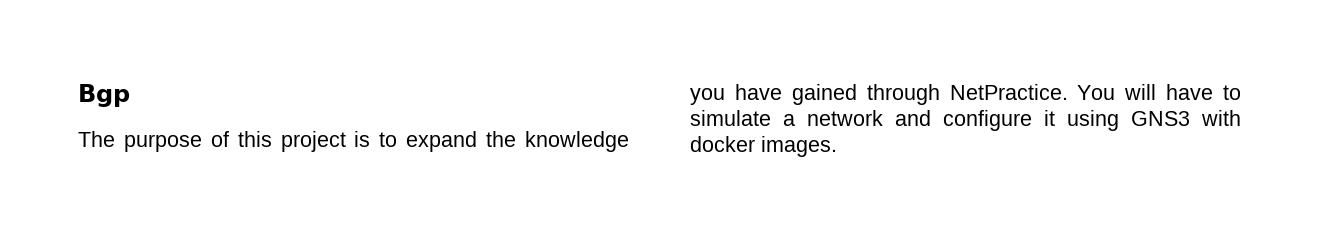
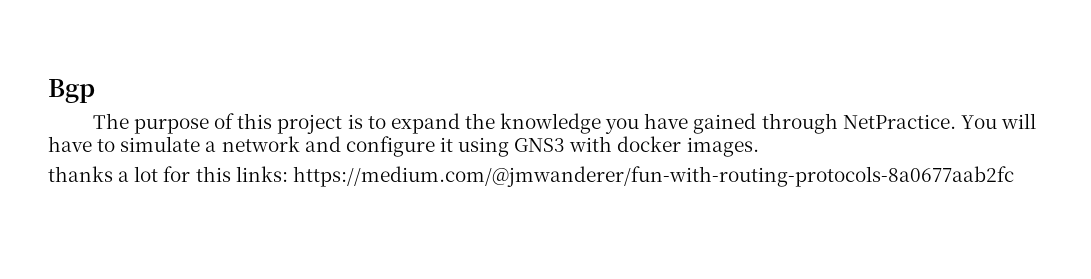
+ thanks a lot for this links: https://medium.com/@jmwanderer/fun-with-routing-protocols-8a0677aab2fc

